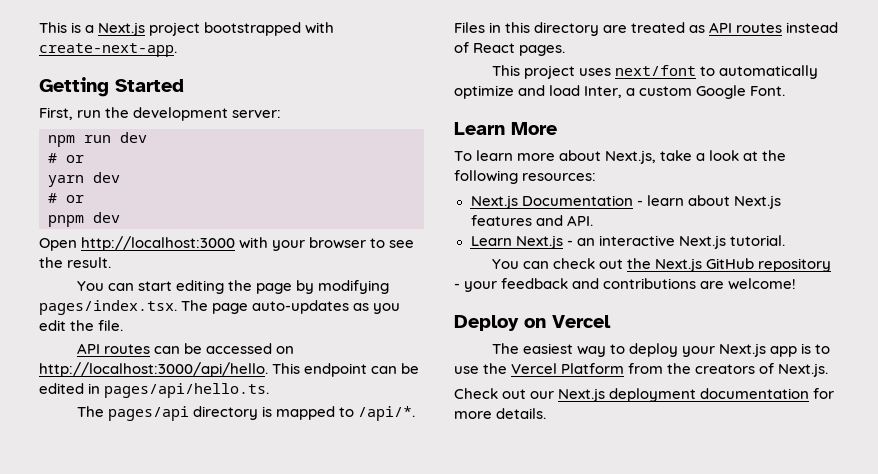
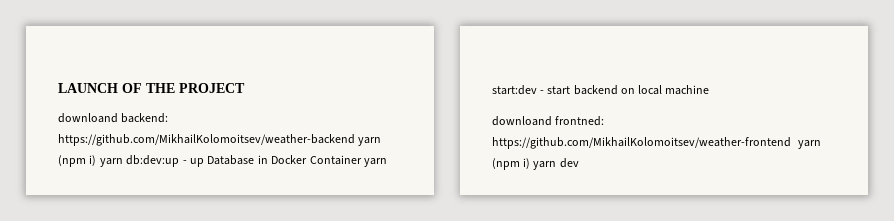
- This is a Next.js project bootstrapped with create-next-app.
- Getting Started
- First, run the development server:
- npm run dev
- # or
- yarn dev
- # or
- pnpm dev
- Open http://localhost:3000 with your browser to see the result.
- You can start editing the page by modifying pages/index.tsx. The page auto-updates as you edit the file.
- API routes can be accessed on http://localhost:3000/api/hello. This endpoint can be edited in pages/api/hello.ts.
- The pages/api directory is mapped to /api/*. Files in this directory are treated as API routes instead of React pages.
- This project uses next/font to automatically optimize and load Inter, a custom Google Font.
- Learn More
- To learn more about Next.js, take a look at the following resources:
- Next.js Documentation - learn about Next.js features and API.
- Learn Next.js - an interactive Next.js tutorial.
- You can check out the Next.js GitHub repository - your feedback and contributions are welcome!
- Deploy on Vercel
- The easiest way to deploy your Next.js app is to use the Vercel Platform from the creators of Next.js.
- Check out our Next.js deployment documentation for more details.
+ LAUNCH OF THE PROJECT
+ downloand backend: https://github.com/MikhailKolomoitsev/weather-backend yarn (npm i) yarn db:dev:up - up Database in Docker Container yarn start:dev - start backend on local machine
+ downloand frontned: https://github.com/MikhailKolomoitsev/weather-frontend yarn (npm i) yarn dev

